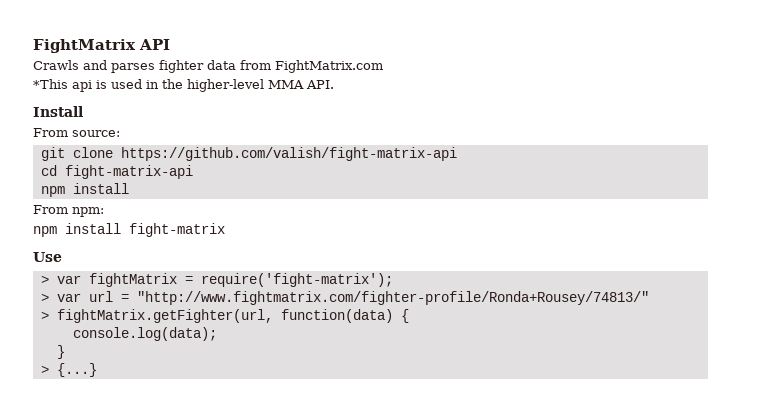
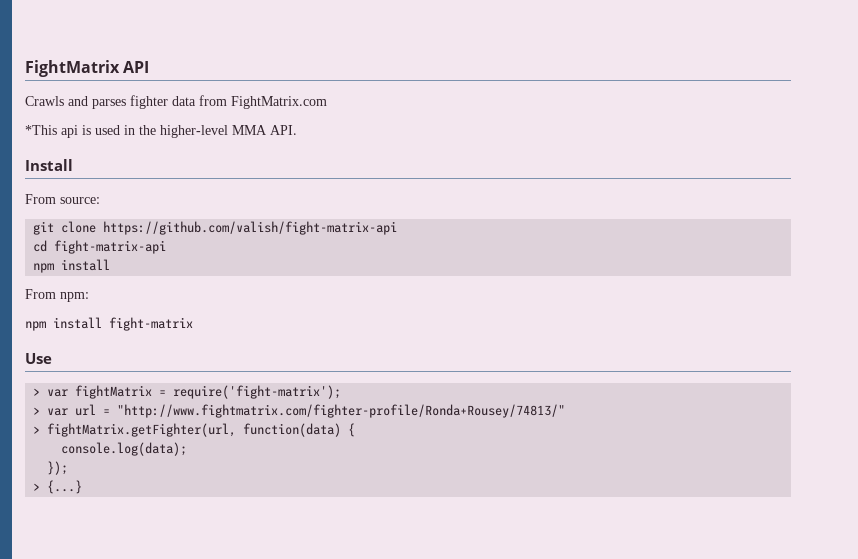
- }
+ });

